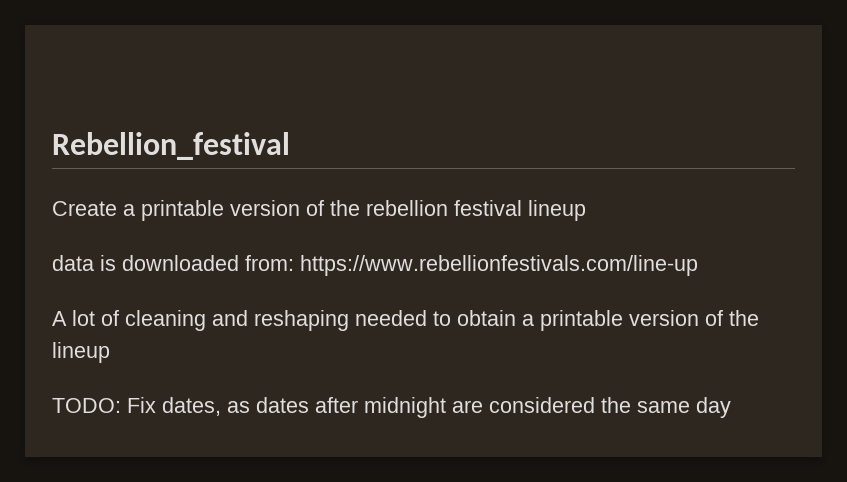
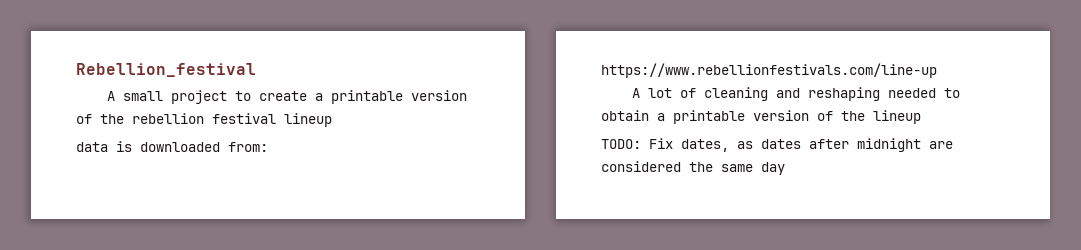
- Create a printable version of the rebellion festival lineup
+ A small project to create a printable version of the rebellion festival lineup

